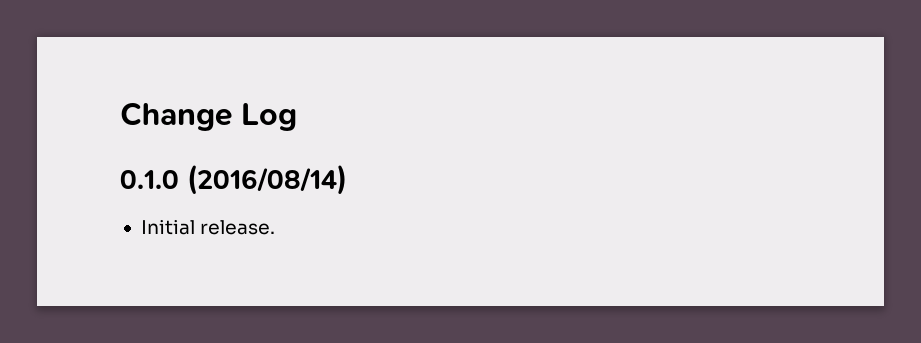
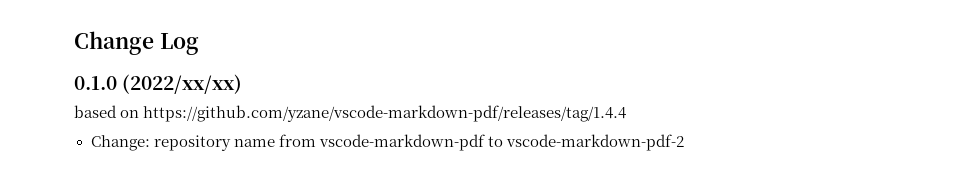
- 0.1.0 (2016/08/14)
- Initial release.
+ 0.1.0 (2022/xx/xx)
+ based on https://github.com/yzane/vscode-markdown-pdf/releases/tag/1.4.4
+ Change: repository name from vscode-markdown-pdf to vscode-markdown-pdf-2

